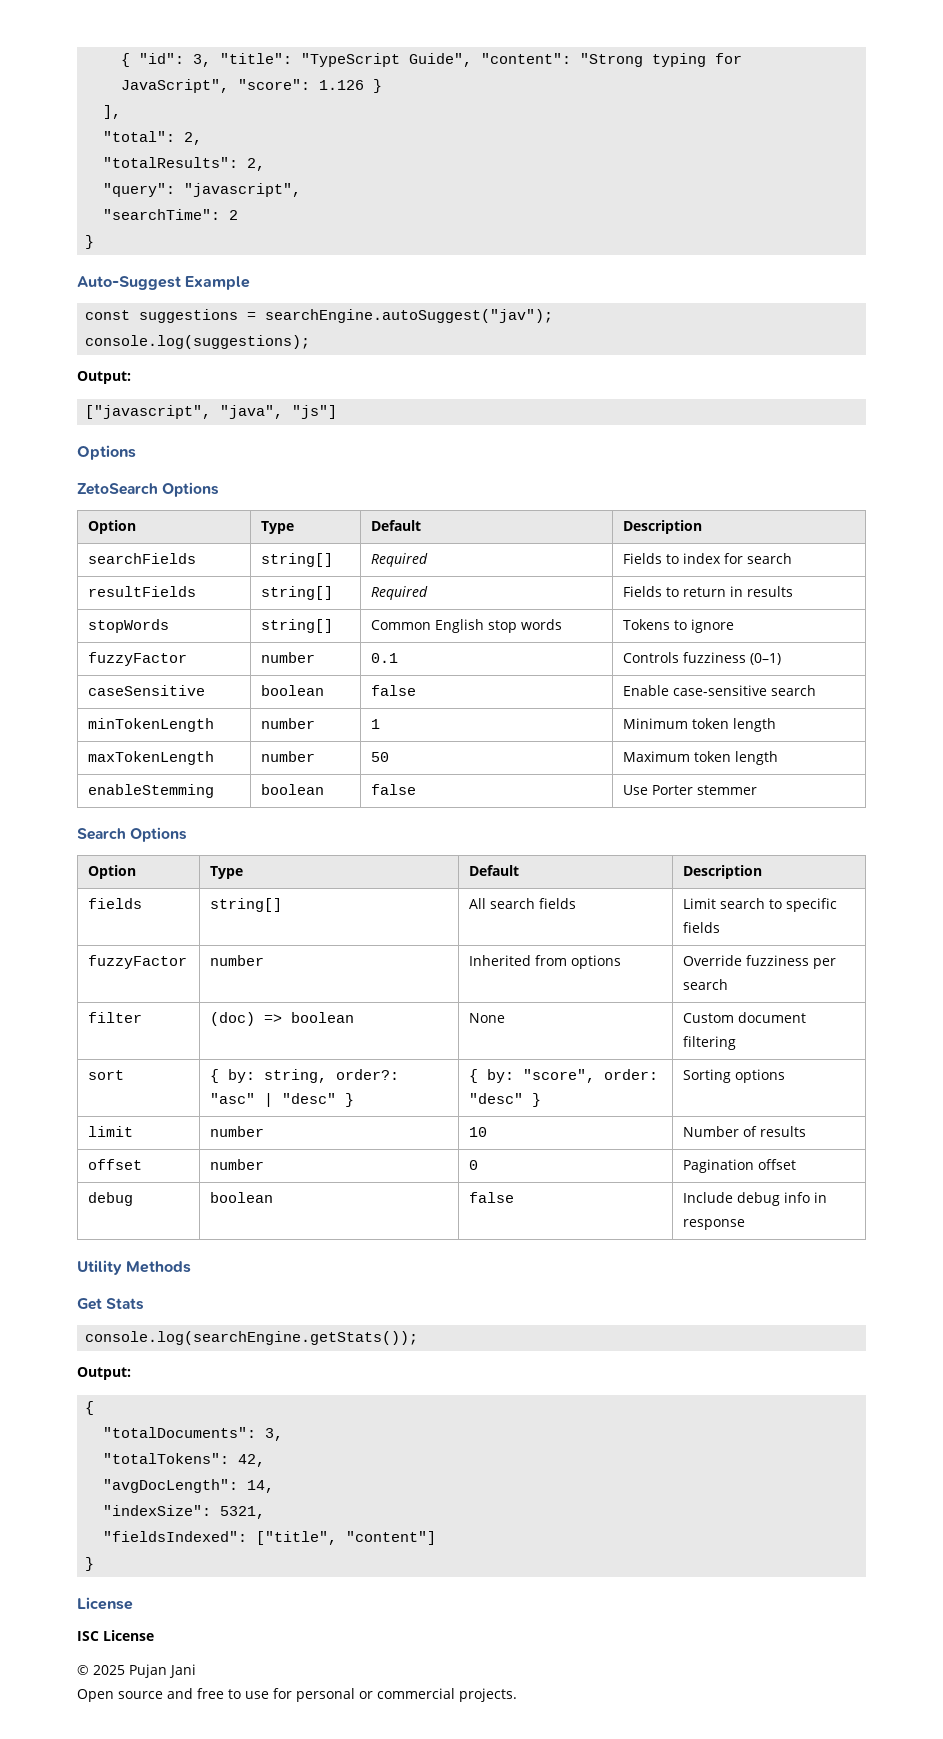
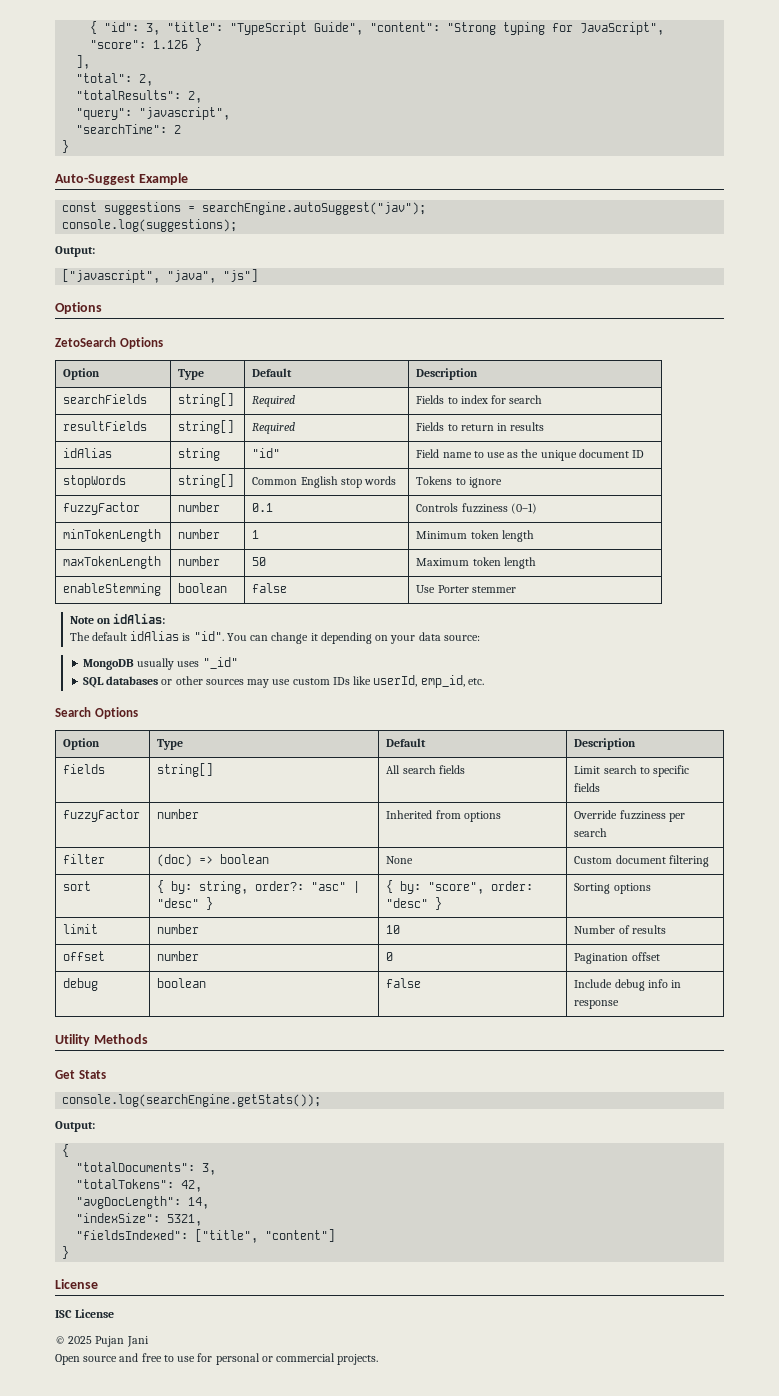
+ idAlias | string | "id" | Field name to use as the unique document ID
- caseSensitive | boolean | false | Enable case-sensitive search
+ Note on idAlias:
+ The default idAlias is "id". You can change it depending on your data source:
+ MongoDB usually uses "_id"
+ SQL databases or other sources may use custom IDs like userId, emp_id, etc.

